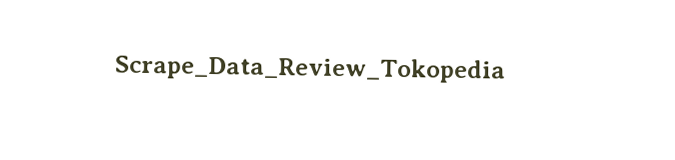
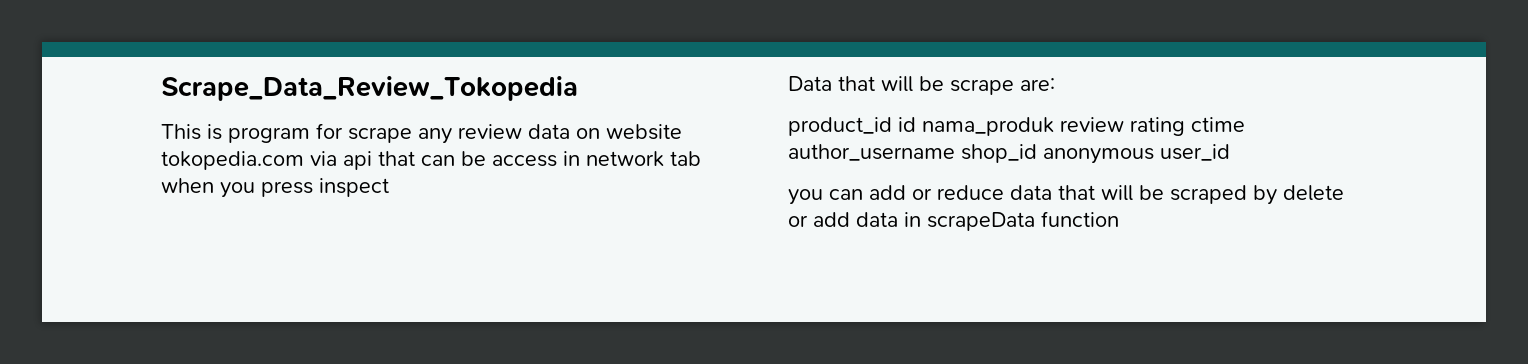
+ This is program for scrape any review data on website tokopedia.com via api that can be access in network tab when you press inspect
+ Data that will be scrape are:
+ product_id id nama_produk review rating ctime author_username shop_id anonymous user_id
+ you can add or reduce data that will be scraped by delete or add data in scrapeData function

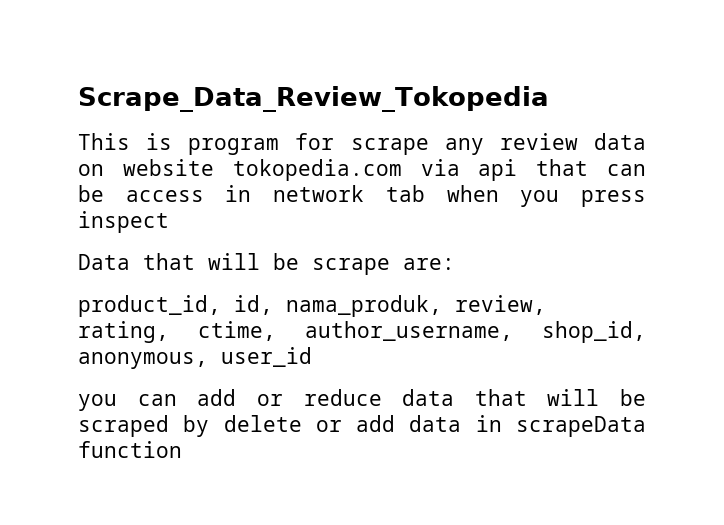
- product_id id nama_produk review rating ctime author_username shop_id anonymous user_id
+ product_id, id, nama_produk, review, rating, ctime, author_username, shop_id, anonymous, user_id

